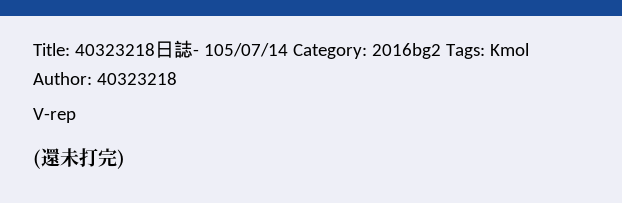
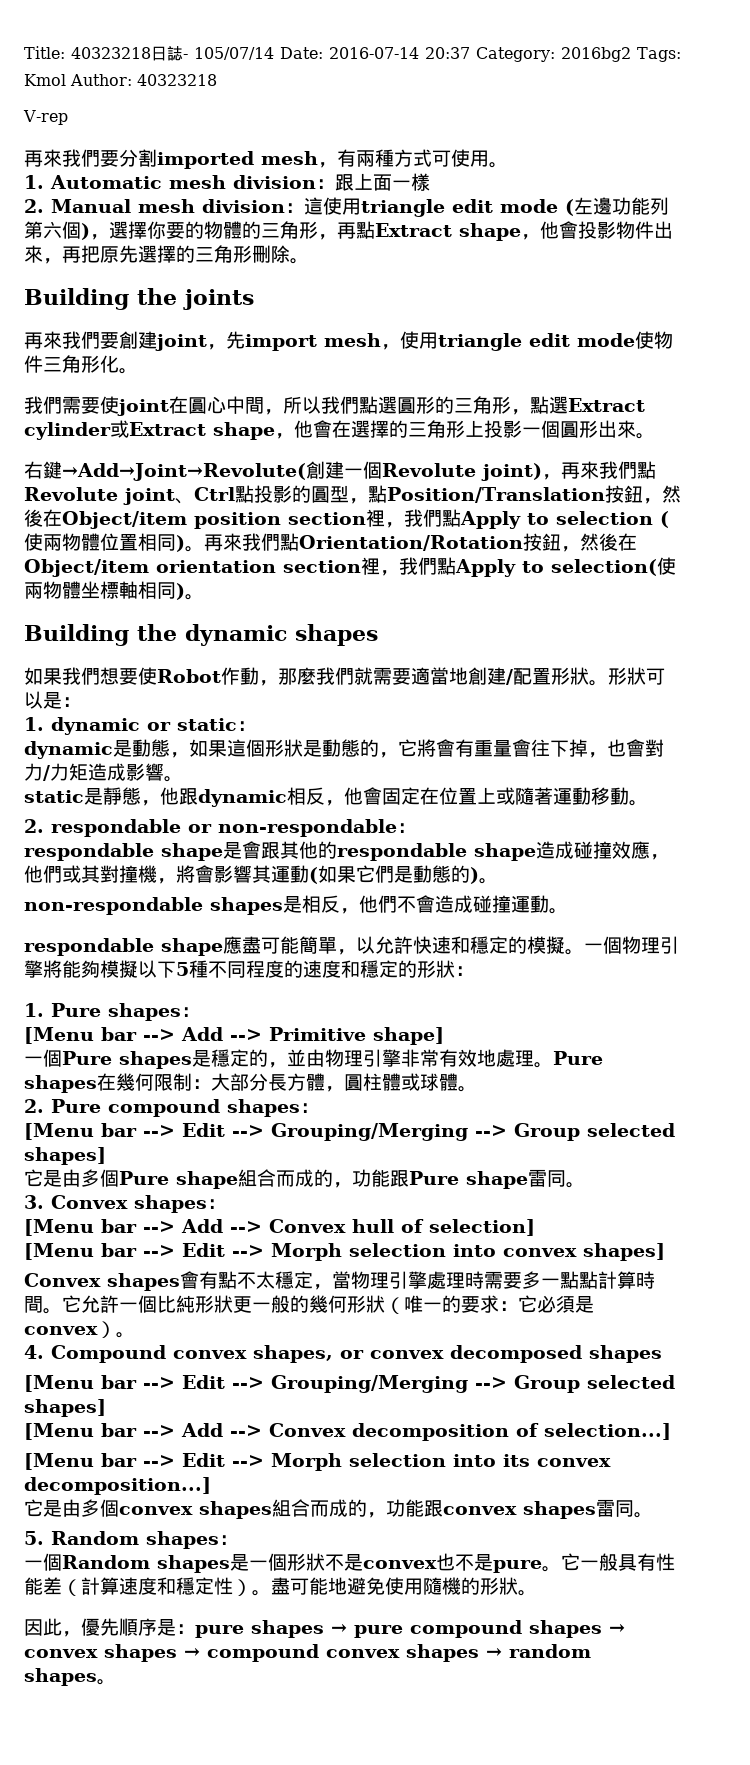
- Title: 40323218日誌- 105/07/14 Category: 2016bg2 Tags: Kmol Author: 40323218
+ Title: 40323218日誌- 105/07/14 Date: 2016-07-14 20:37 Category: 2016bg2 Tags: Kmol Author: 40323218
- (還未打完)
+ 再來我們要分割imported mesh，有兩種方式可使用。
+ 1. Automatic mesh division：跟上面一樣
+ 2. Manual mesh division：這使用triangle edit mode (左邊功能列第六個)，選擇你要的物體的三角形，再點Extract shape，他會投影物件出來，再把原先選擇的三角形刪除。
+ Building the joints
+ 再來我們要創建joint，先import mesh，使用triangle edit mode使物件三角形化。
+ 我們需要使joint在圓心中間，所以我們點選圓形的三角形，點選Extract cylinder或Extract shape，他會在選擇的三角形上投影一個圓形出來。
+ 右鍵→Add→Joint→Revolute(創建一個Revolute joint)，再來我們點Revolute joint、Ctrl點投影的圓型，點Position/Translation按鈕，然後在Object/item position section裡，我們點Apply to selection (使兩物體位置相同)。再來我們點Orientation/Rotation按鈕，然後在Object/item orientation section裡，我們點Apply to selection(使兩物體坐標軸相同)。
+ Building the dynamic shapes
+ 如果我們想要使Robot作動，那麼我們就需要適當地創建/配置形狀。形狀可以是：
+ 1. dynamic or static：
+ dynamic是動態，如果這個形狀是動態的，它將會有重量會往下掉，也會對力/力矩造成影響。
+ static是靜態，他跟dynamic相反，他會固定在位置上或隨著運動移動。
+ 2. respondable or non-respondable：
+ respondable shape是會跟其他的respondable shape造成碰撞效應，他們或其對撞機，將會影響其運動(如果它們是動態的)。
+ non-respondable shapes是相反，他們不會造成碰撞運動。
+ respondable shape應盡可能簡單，以允許快速和穩定的模擬。一個物理引擎將能夠模擬以下5種不同程度的速度和穩定的形狀：
+ 1. Pure shapes：
+ [Menu bar --> Add --> Primitive shape]
+ 一個Pure shapes是穩定的，並由物理引擎非常有效地處理。Pure shapes在幾何限制：大部分長方體，圓柱體或球體。
+ 2. Pure compound shapes：
+ [Menu bar --> Edit --> Grouping/Merging --> Group selected shapes]
+ 它是由多個Pure shape組合而成的，功能跟Pure shape雷同。
+ 3. Convex shapes：
+ [Menu bar --> Add --> Convex hull of selection]
+ [Menu bar --> Edit --> Morph selection into convex shapes]
+ Convex shapes會有點不太穩定，當物理引擎處理時需要多一點點計算時間。它允許一個比純形狀更一般的幾何形狀（唯一的要求：它必須是convex）。
+ 4. Compound convex shapes, or convex decomposed shapes
+ [Menu bar --> Edit --> Grouping/Merging --> Group selected shapes]
+ [Menu bar --> Add --> Convex decomposition of selection...]
+ [Menu bar --> Edit --> Morph selection into its convex decomposition...]
+ 它是由多個convex shapes組合而成的，功能跟convex shapes雷同。
+ 5. Random shapes：
+ 一個Random shapes是一個形狀不是convex也不是pure。它一般具有性能差（計算速度和穩定性）。盡可能地避免使用隨機的形狀。
+ 因此，優先順序是：pure shapes → pure compound shapes → convex shapes → compound convex shapes → random shapes。

